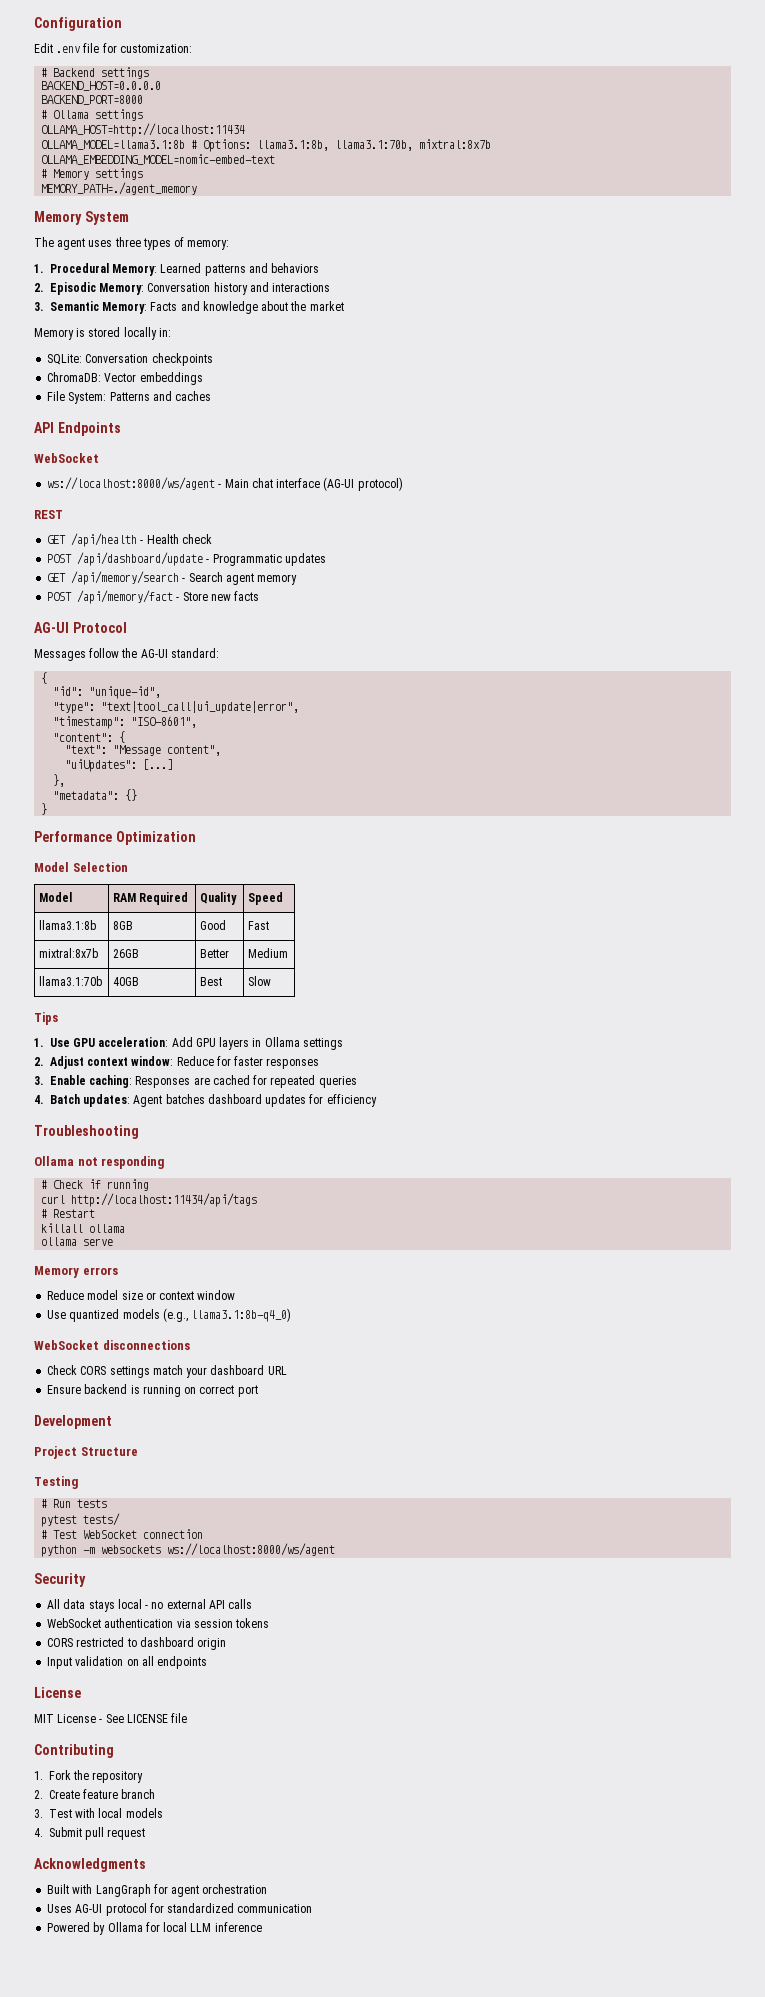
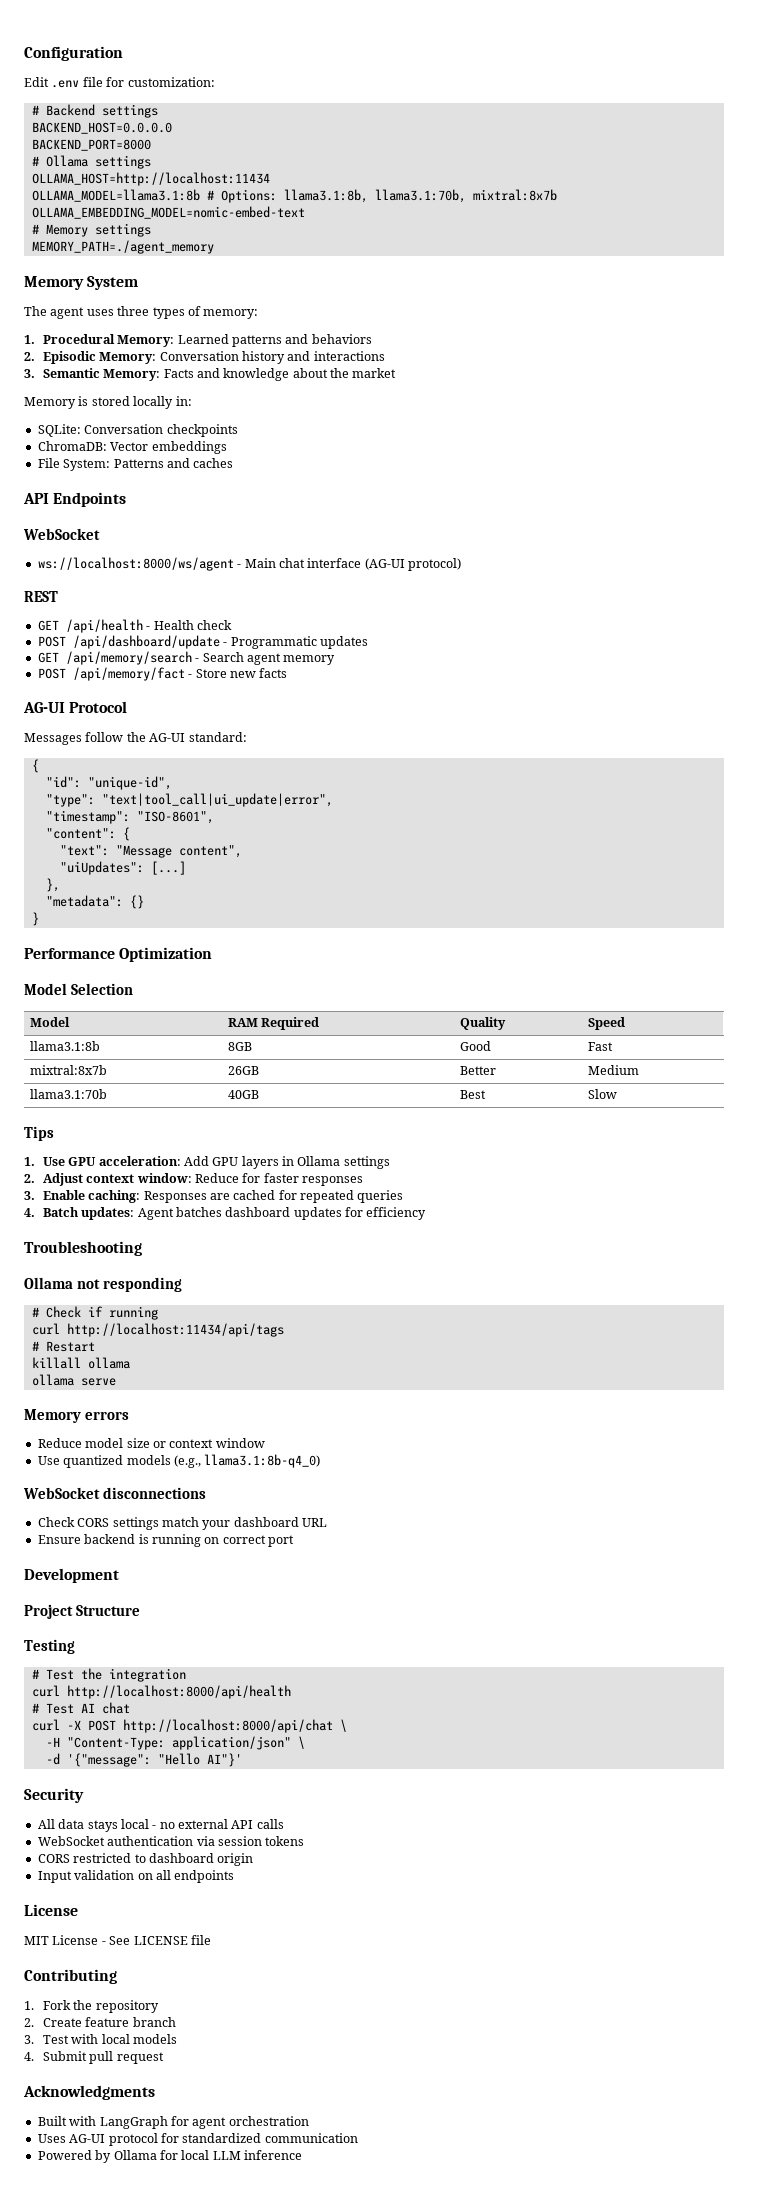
- # Run tests
- pytest tests/
- # Test WebSocket connection
- python -m websockets ws://localhost:8000/ws/agent
+ # Test the integration
+ curl http://localhost:8000/api/health
+ # Test AI chat
+ curl -X POST http://localhost:8000/api/chat \
+ -H "Content-Type: application/json" \
+ -d '{"message": "Hello AI"}'

